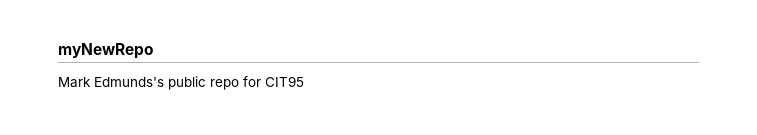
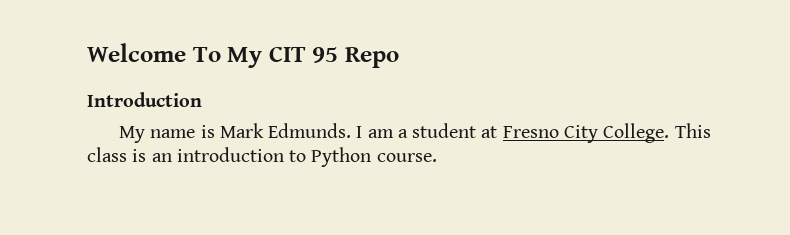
- myNewRepo
- Mark Edmunds's public repo for CIT95
+ Welcome To My CIT 95 Repo
+ Introduction
+ My name is Mark Edmunds. I am a student at Fresno City College. This class is an introduction to Python course.

